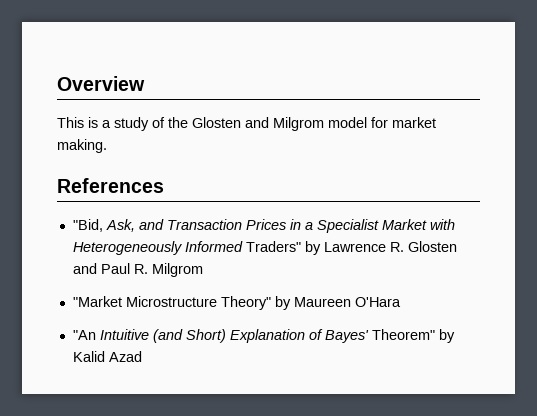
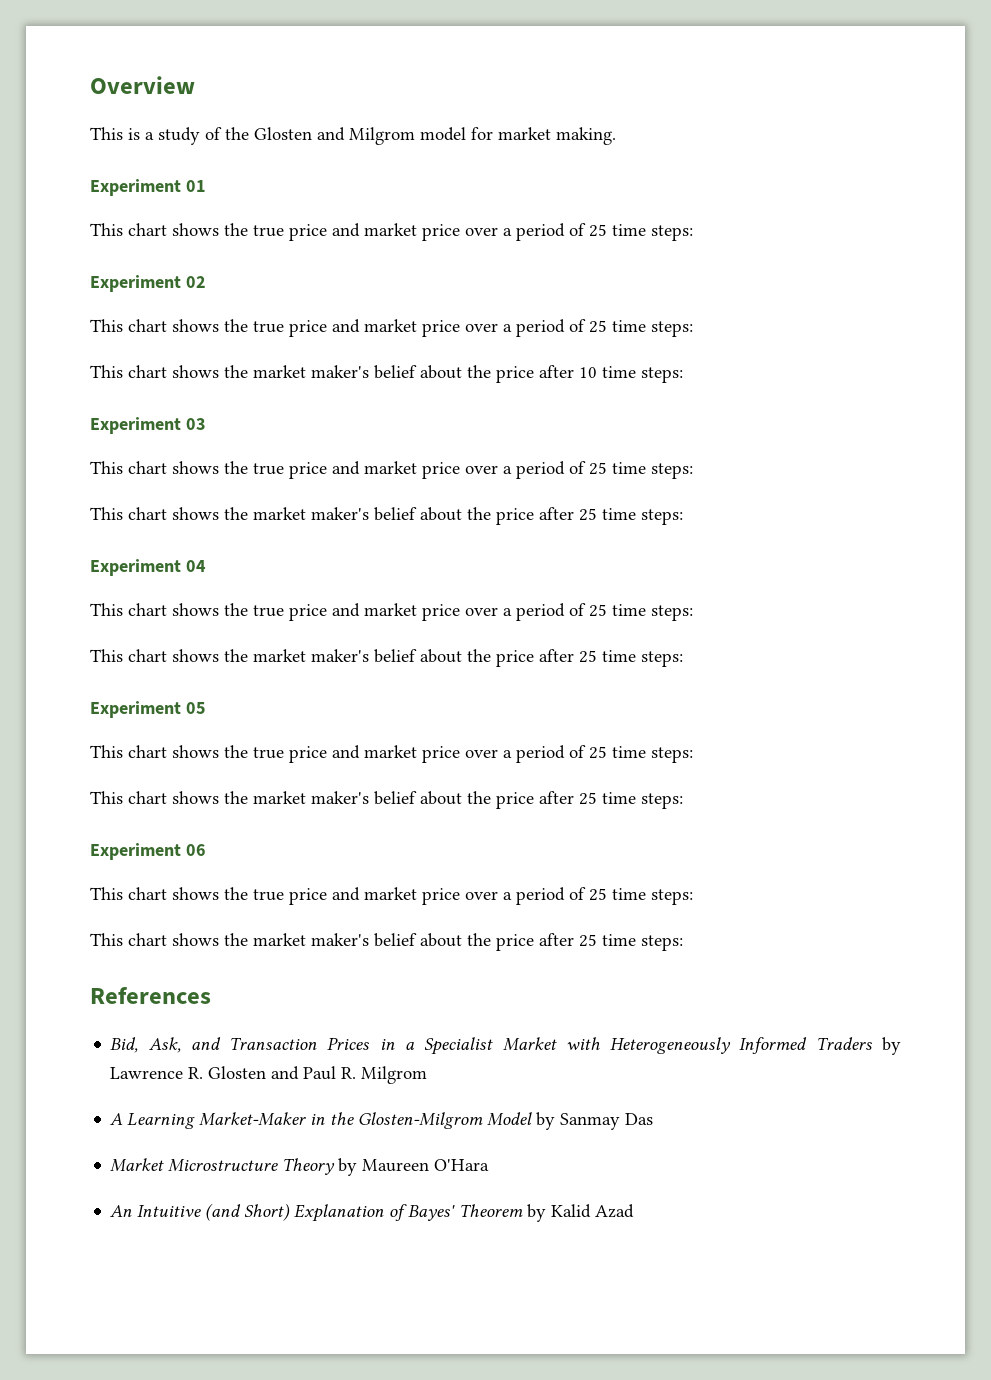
+ Experiment 01
+ This chart shows the true price and market price over a period of 25 time steps:
+ Experiment 02
+ This chart shows the true price and market price over a period of 25 time steps:
+ This chart shows the market maker's belief about the price after 10 time steps:
+ Experiment 03
+ This chart shows the true price and market price over a period of 25 time steps:
+ This chart shows the market maker's belief about the price after 25 time steps:
+ Experiment 04
+ This chart shows the true price and market price over a period of 25 time steps:
+ This chart shows the market maker's belief about the price after 25 time steps:
+ Experiment 05
+ This chart shows the true price and market price over a period of 25 time steps:
+ This chart shows the market maker's belief about the price after 25 time steps:
+ Experiment 06
+ This chart shows the true price and market price over a period of 25 time steps:
+ This chart shows the market maker's belief about the price after 25 time steps:
- "Bid, Ask, and Transaction Prices in a Specialist Market with Heterogeneously Informed Traders" by Lawrence R. Glosten and Paul R. Milgrom
+ Bid, Ask, and Transaction Prices in a Specialist Market with Heterogeneously Informed Traders by Lawrence R. Glosten and Paul R. Milgrom
- "Market Microstructure Theory" by Maureen O'Hara
+ A Learning Market-Maker in the Glosten-Milgrom Model by Sanmay Das
+ Market Microstructure Theory by Maureen O'Hara
- "An Intuitive (and Short) Explanation of Bayes' Theorem" by Kalid Azad
+ An Intuitive (and Short) Explanation of Bayes' Theorem by Kalid Azad

